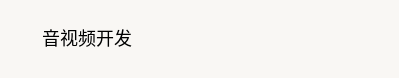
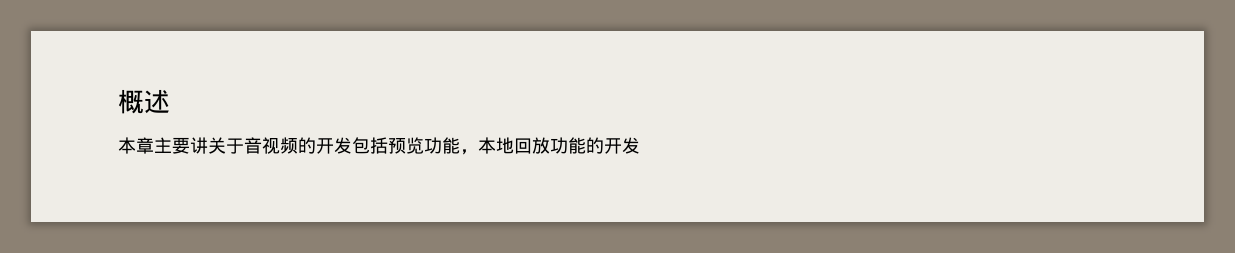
- 音视频开发
+ 概述
+ 本章主要讲关于音视频的开发包括预览功能，本地回放功能的开发

